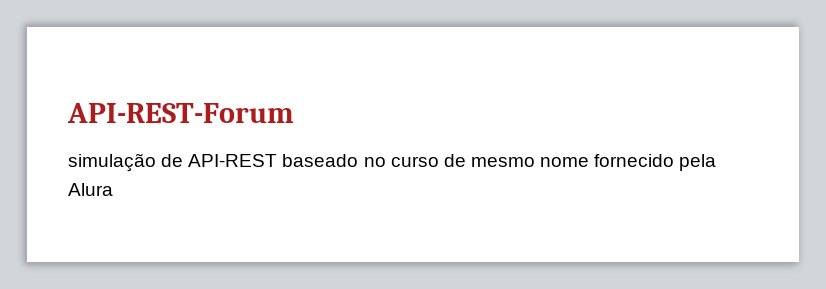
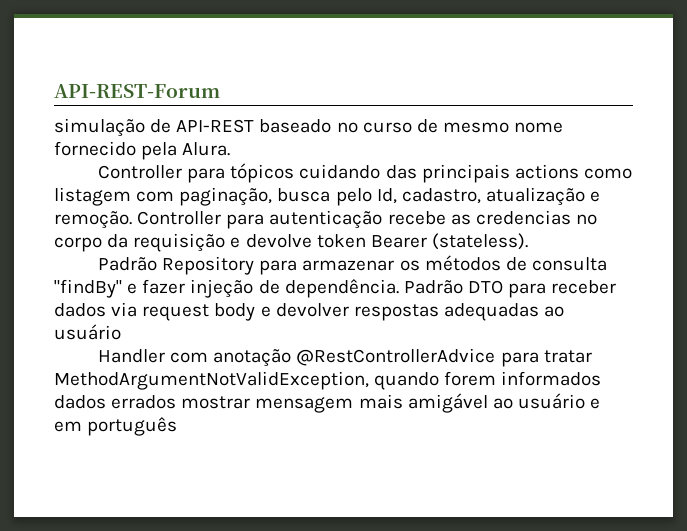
- simulação de API-REST baseado no curso de mesmo nome fornecido pela Alura
+ simulação de API-REST baseado no curso de mesmo nome fornecido pela Alura.
+ Controller para tópicos cuidando das principais actions como listagem com paginação, busca pelo Id, cadastro, atualização e remoção. Controller para autenticação recebe as credencias no corpo da requisição e devolve token Bearer (stateless).
+ Padrão Repository para armazenar os métodos de consulta "findBy" e fazer injeção de dependência. Padrão DTO para receber dados via request body e devolver respostas adequadas ao usuário
+ Handler com anotação @RestControllerAdvice para tratar MethodArgumentNotValidException, quando forem informados dados errados mostrar mensagem mais amigável ao usuário e em português

